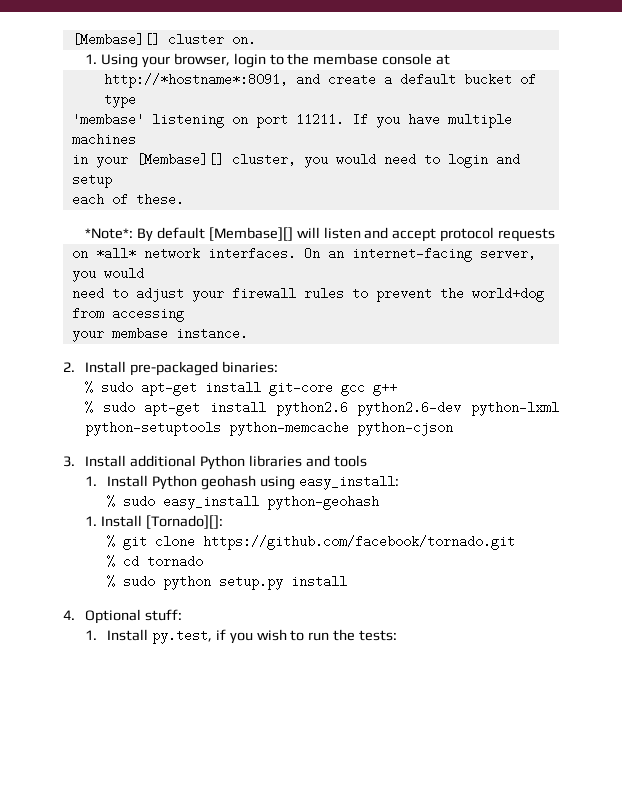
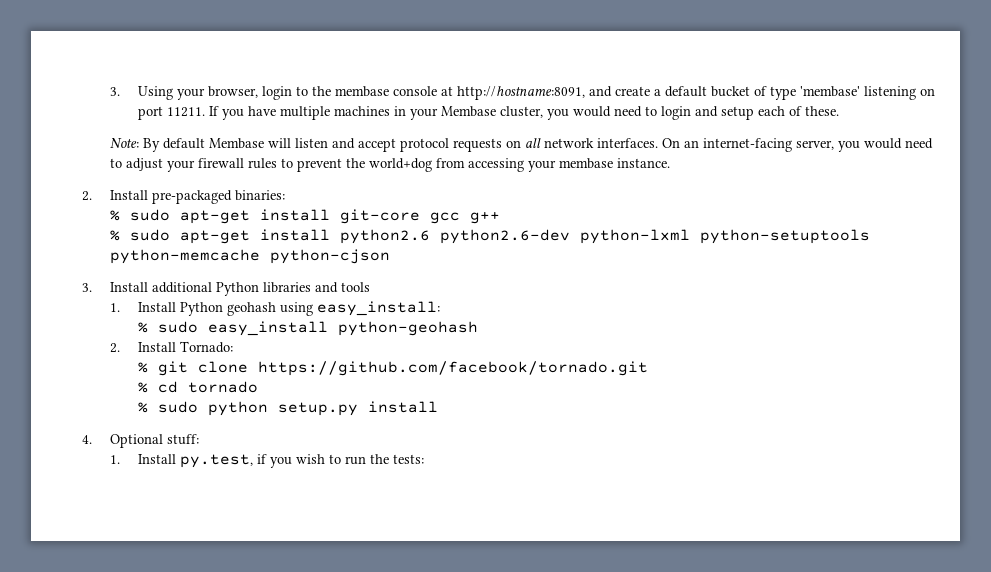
- [Membase][] cluster on.
- 1. Using your browser, login to the membase console at
- http://*hostname*:8091, and create a default bucket of type
- 'membase' listening on port 11211.
+ 3. Using your browser, login to the membase console at http://hostname:8091, and create a default bucket of type 'membase' listening on port 11211.
- If you have multiple machines
- in your [Membase][] cluster, you would need to login and setup
- each of these.
+ If you have multiple machines in your Membase cluster, you would need to login and setup each of these.
- *Note*: By default [Membase][] will listen and accept protocol requests
- on *all* network interfaces.
+ Note: By default Membase will listen and accept protocol requests on all network interfaces.
- On an internet-facing server, you would
- need to adjust your firewall rules to prevent the world+dog from accessing
- your membase instance.
+ On an internet-facing server, you would need to adjust your firewall rules to prevent the world+dog from accessing your membase instance.
- 1. Install [Tornado][]:
+ 2. Install Tornado:

